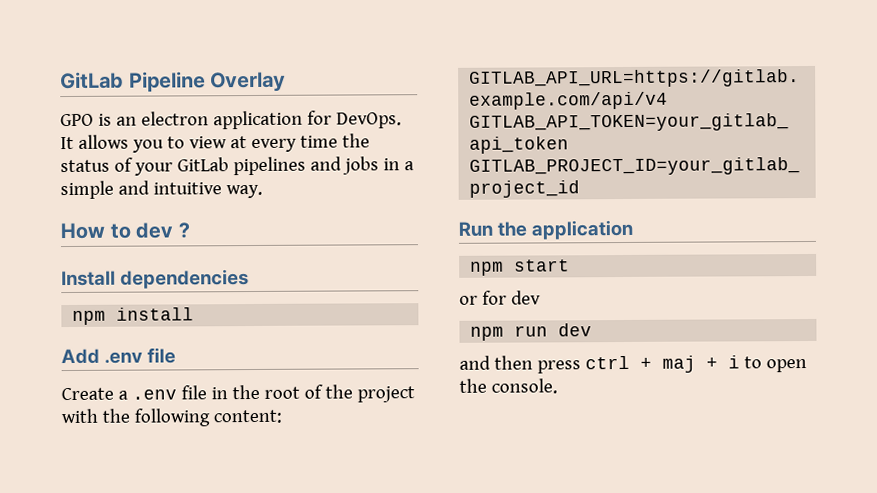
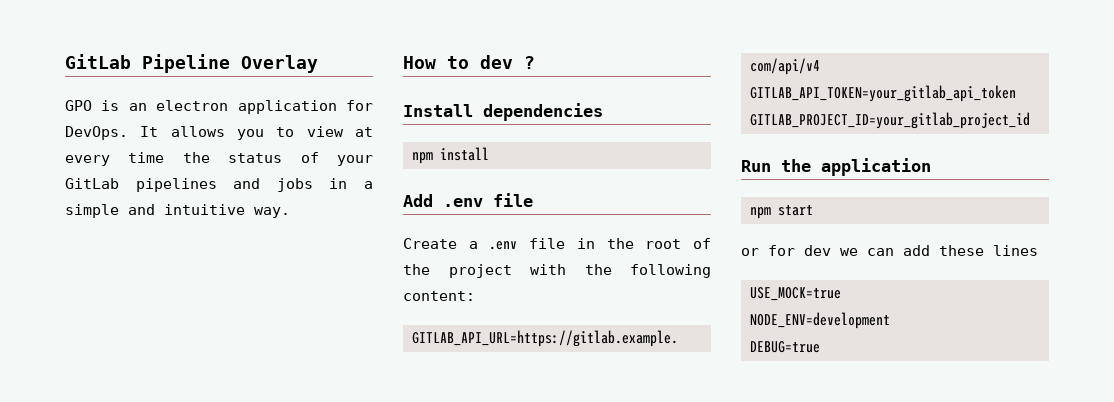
- or for dev
- npm run dev
- and then press ctrl + maj + i to open the console.
+ or for dev we can add these lines
+ USE_MOCK=true
+ NODE_ENV=development
+ DEBUG=true

